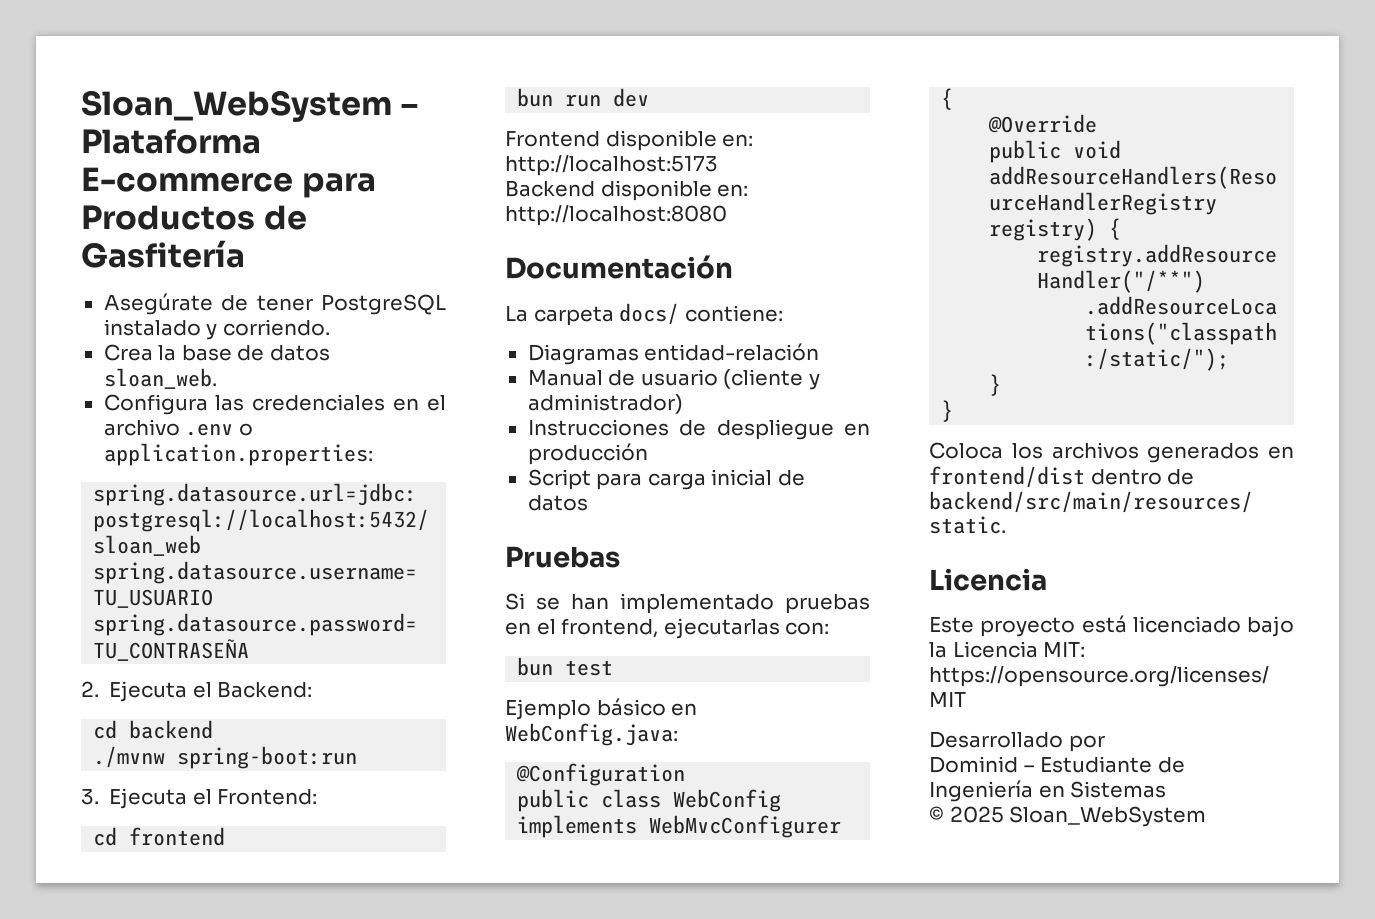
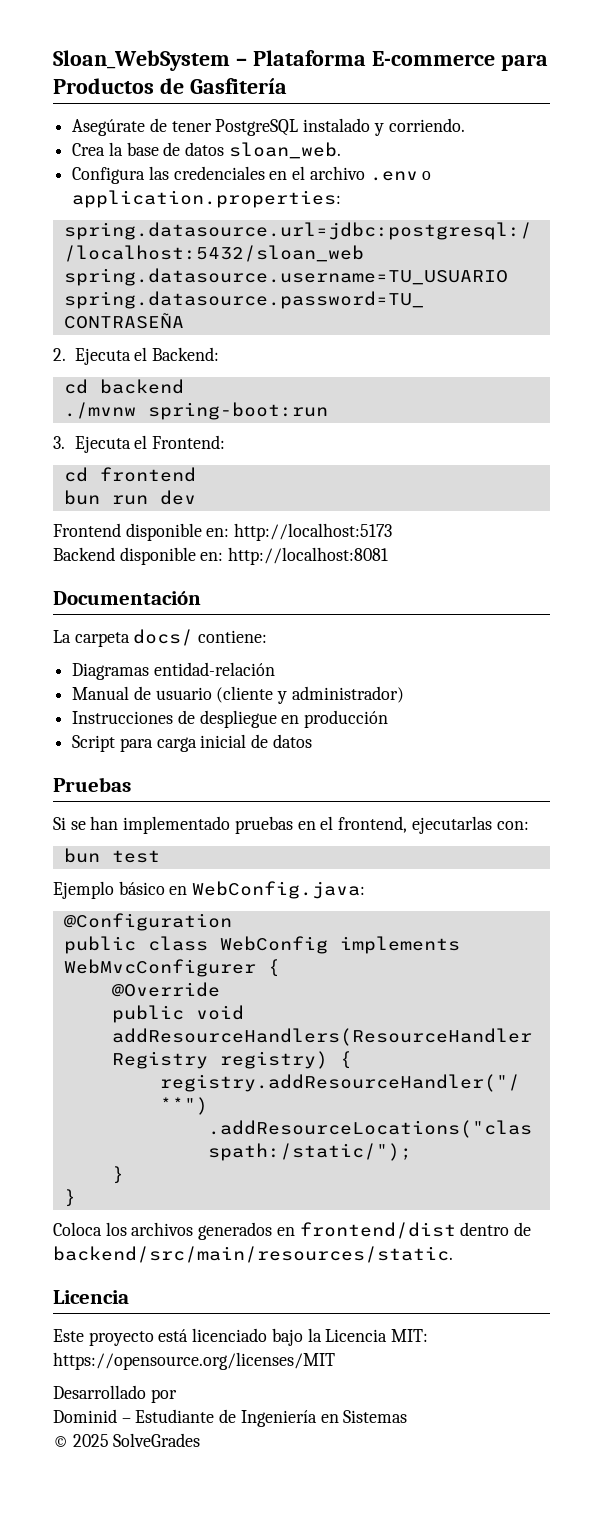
- Backend disponible en: http://localhost:8080
+ Backend disponible en: http://localhost:8081
- © 2025 Sloan_WebSystem
+ © 2025 SolveGrades

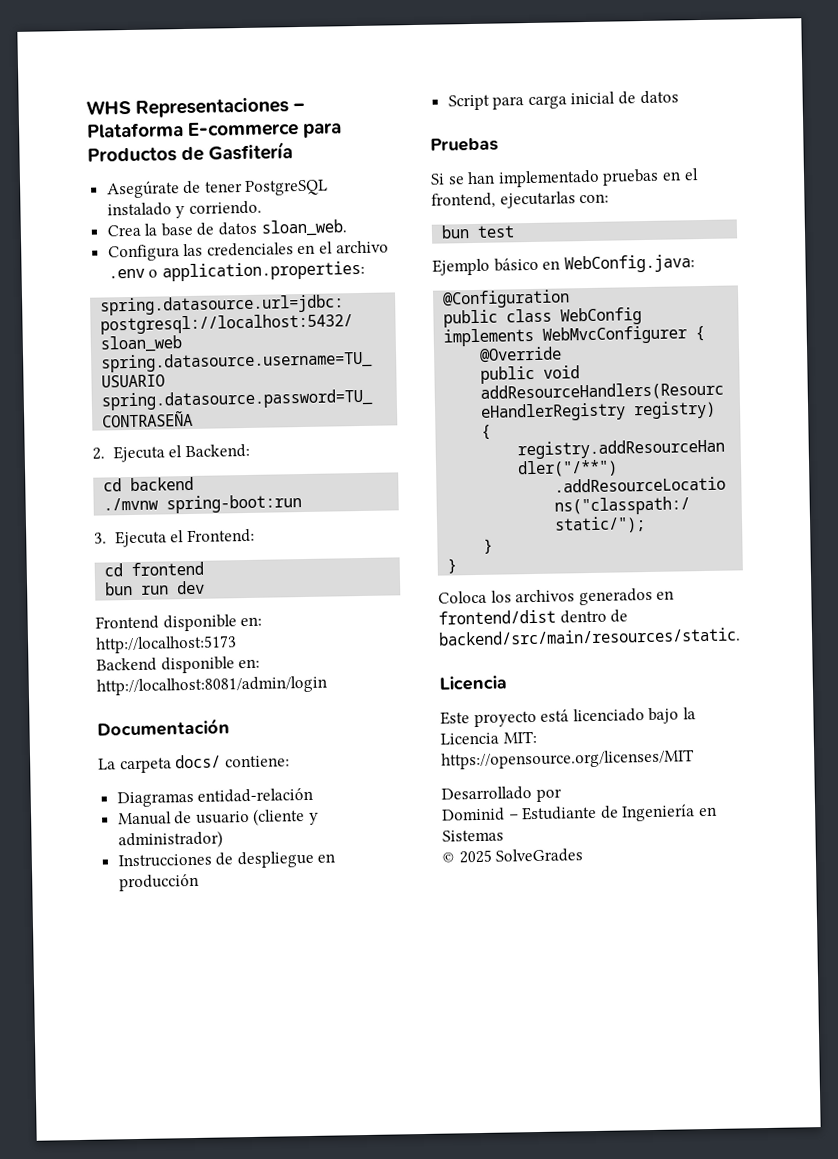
- Sloan_WebSystem – Plataforma E-commerce para Productos de Gasfitería
+ WHS Representaciones – Plataforma E-commerce para Productos de Gasfitería
- Backend disponible en: http://localhost:8081
+ Backend disponible en: http://localhost:8081/admin/login

